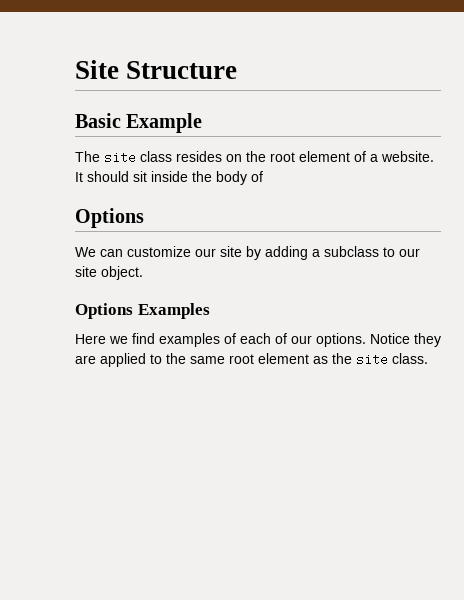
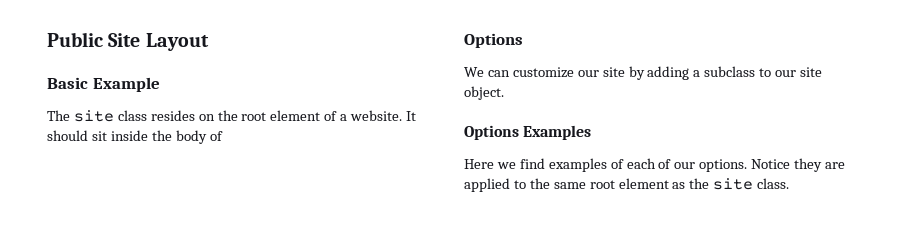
- Site Structure
+ Public Site Layout

